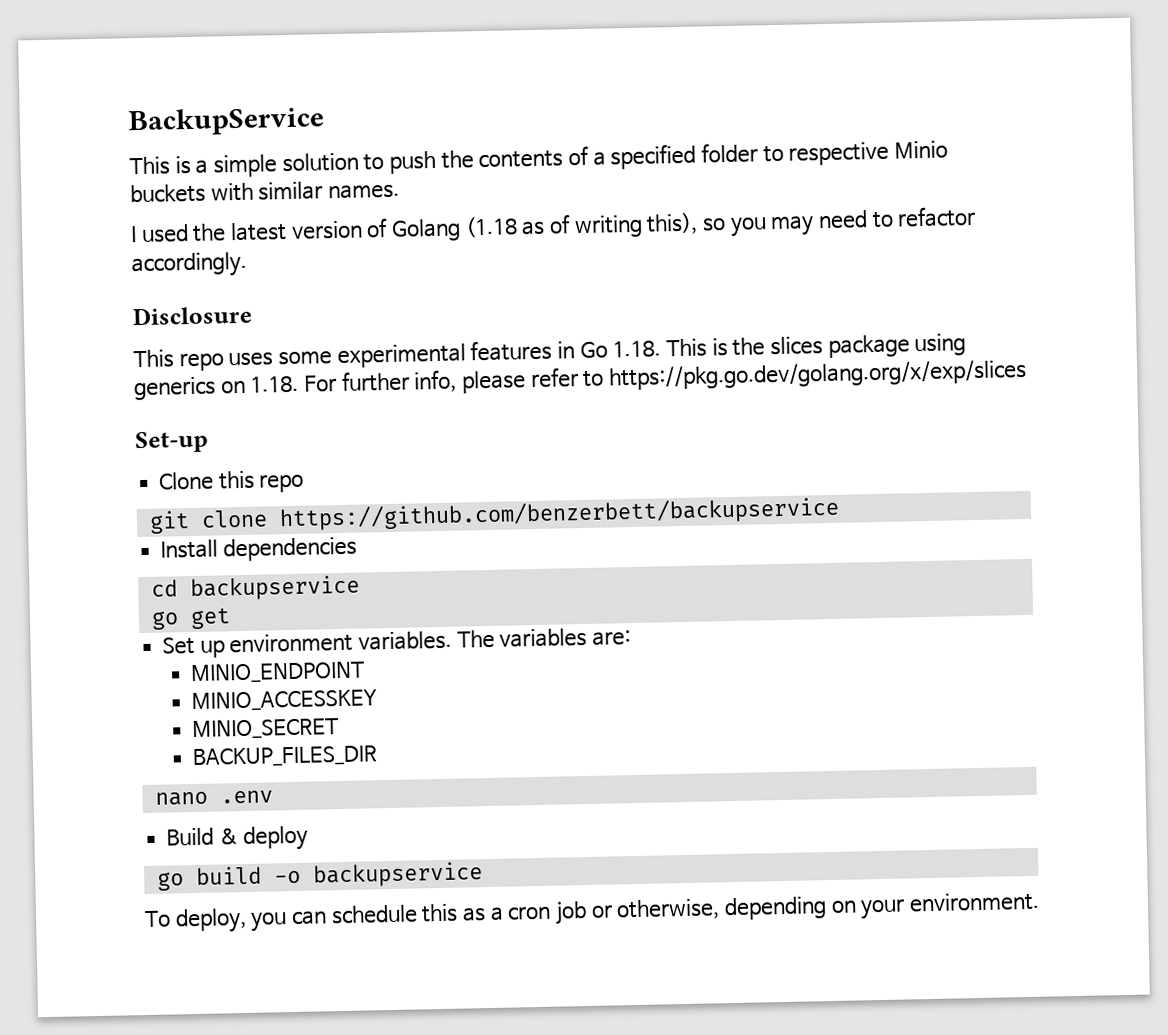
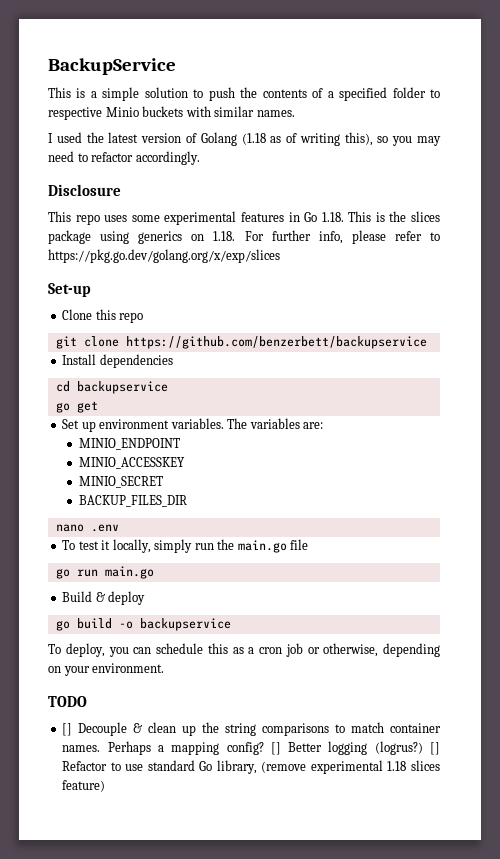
+ To test it locally, simply run the main.go file
+ go run main.go
+ TODO
+ [] Decouple & clean up the string comparisons to match container names. Perhaps a mapping config? [] Better logging (logrus?) [] Refactor to use standard Go library, (remove experimental 1.18 slices feature)

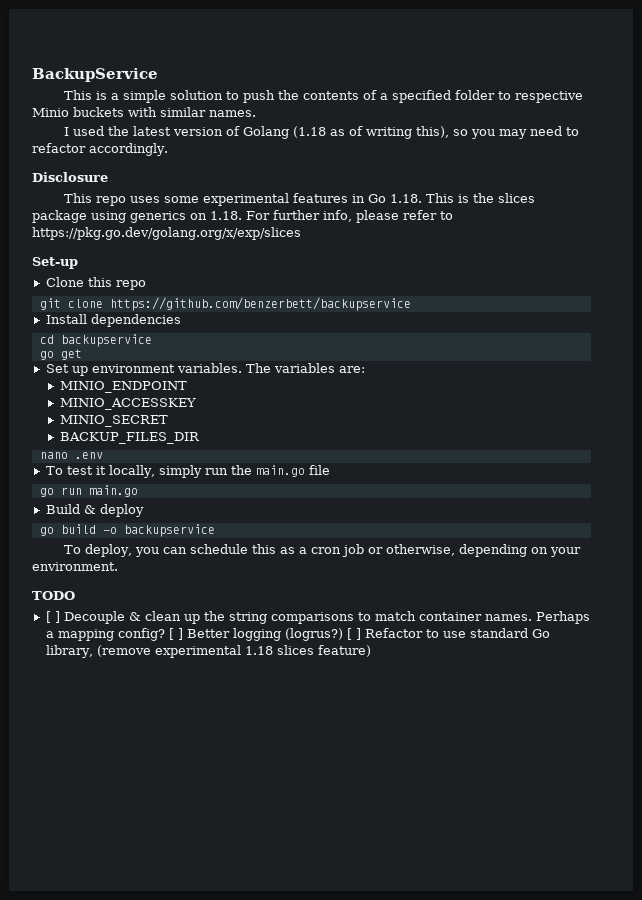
- [] Decouple & clean up the string comparisons to match container names.
+ [ ] Decouple & clean up the string comparisons to match container names.
- [] Better logging (logrus?)
+ [ ] Better logging (logrus?)
- [] Refactor to use standard Go library, (remove experimental 1.18 slices feature)
+ [ ] Refactor to use standard Go library, (remove experimental 1.18 slices feature)

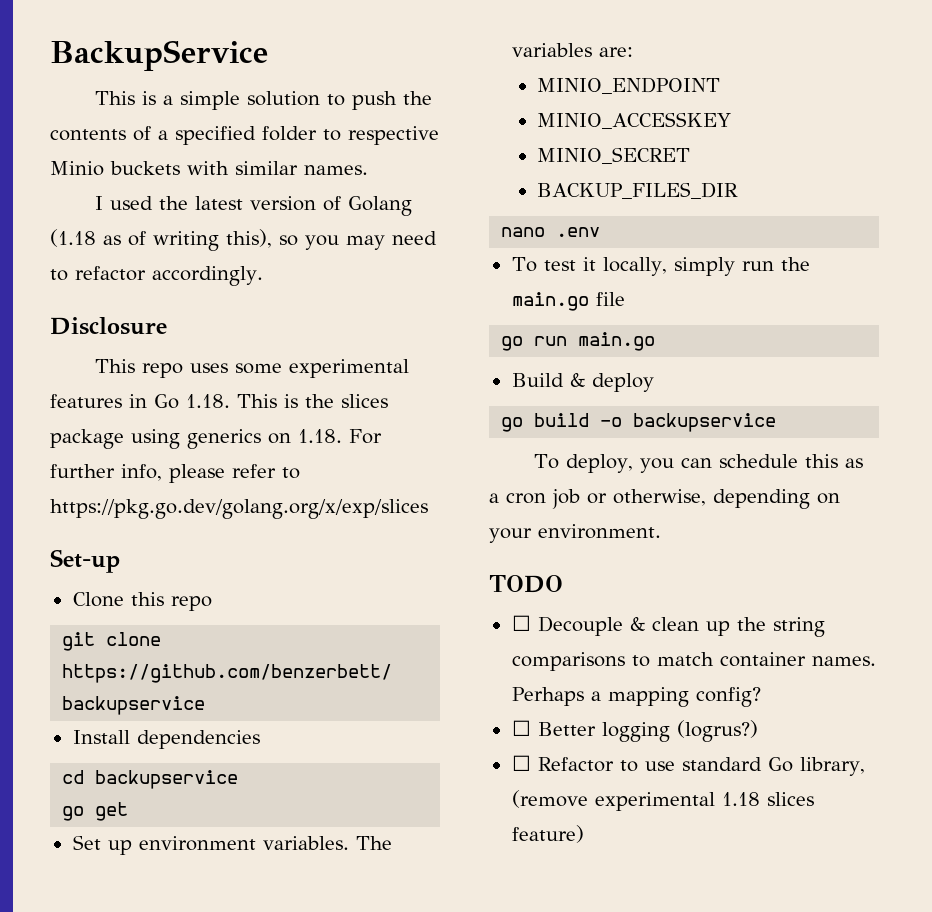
- [ ] Decouple & clean up the string comparisons to match container names.
+ ☐ Decouple & clean up the string comparisons to match container names.
- Perhaps a mapping config? [ ] Better logging (logrus?) [ ] Refactor to use standard Go library, (remove experimental 1.18 slices feature)
+ Perhaps a mapping config?
+ ☐ Better logging (logrus?)
+ ☐ Refactor to use standard Go library, (remove experimental 1.18 slices feature)

